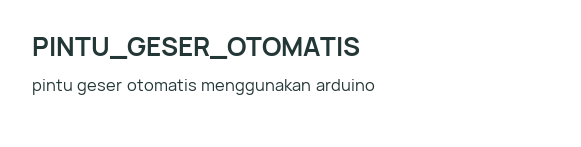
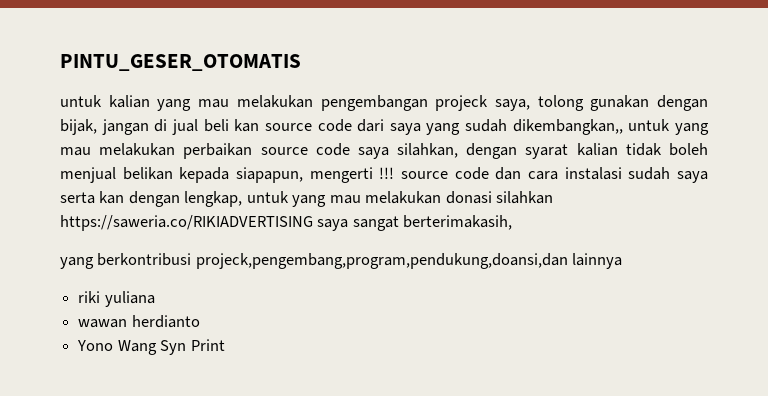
- pintu geser otomatis menggunakan arduino
+ untuk kalian yang mau melakukan pengembangan projeck saya, tolong gunakan dengan bijak, jangan di jual beli kan source code dari saya yang sudah dikembangkan,, untuk yang mau melakukan perbaikan source code saya silahkan, dengan syarat kalian tidak boleh menjual belikan kepada siapapun, mengerti !!! source code dan cara instalasi sudah saya serta kan dengan lengkap, untuk yang mau melakukan donasi silahkan https://saweria.co/RIKIADVERTISING saya sangat berterimakasih,
+ yang berkontribusi projeck,pengembang,program,pendukung,doansi,dan lainnya
+ riki yuliana
+ wawan herdianto
+ Yono Wang Syn Print

